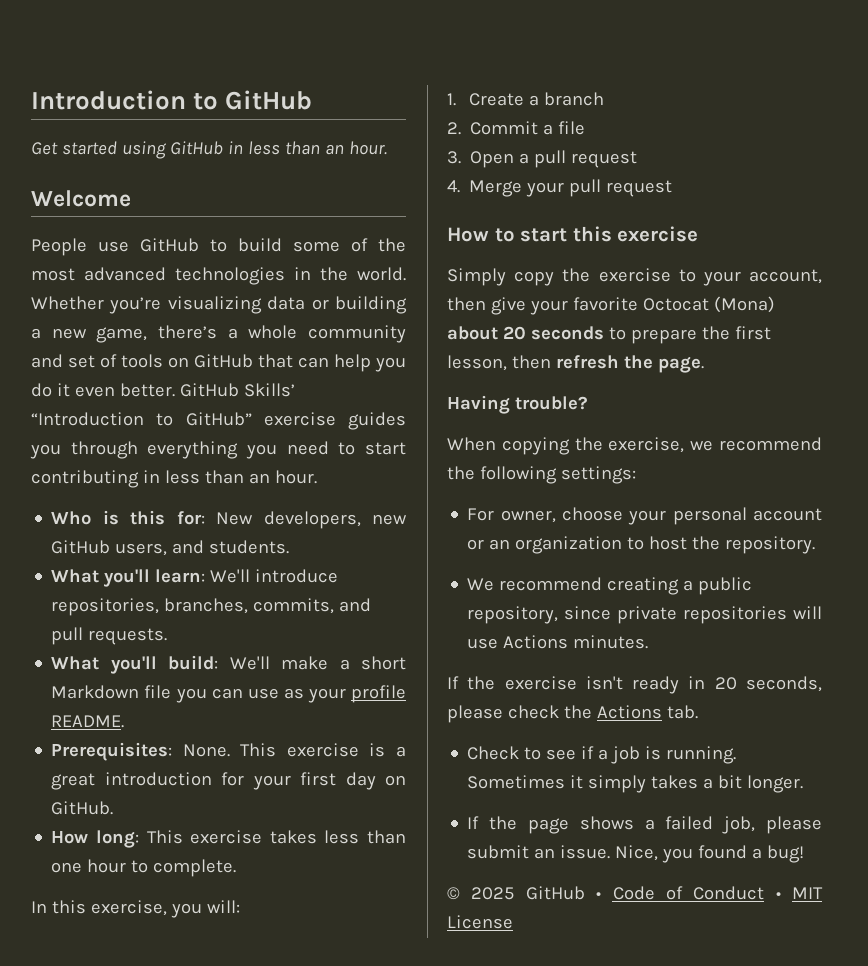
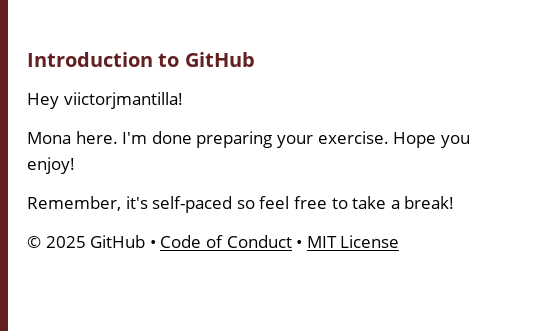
- Get started using GitHub in less than an hour.
- Welcome
- People use GitHub to build some of the most advanced technologies in the world. Whether you’re visualizing data or building a new game, there’s a whole community and set of tools on GitHub that can help you do it even better. GitHub Skills’ “Introduction to GitHub” exercise guides you through everything you need to start contributing in less than an hour.
- Who is this for: New developers, new GitHub users, and students.
- What you'll learn: We'll introduce repositories, branches, commits, and pull requests.
- What you'll build: We'll make a short Markdown file you can use as your profile README.
- Prerequisites: None. This exercise is a great introduction for your first day on GitHub.
- How long: This exercise takes less than one hour to complete.
- In this exercise, you will:
- 1. Create a branch
- 2. Commit a file
- 3. Open a pull request
- 4. Merge your pull request
- How to start this exercise
- Simply copy the exercise to your account, then give your favorite Octocat (Mona) about 20 seconds to prepare the first lesson, then refresh the page.
- Having trouble?
- When copying the exercise, we recommend the following settings:
- For owner, choose your personal account or an organization to host the repository.
- We recommend creating a public repository, since private repositories will use Actions minutes.
- If the exercise isn't ready in 20 seconds, please check the Actions tab.
- Check to see if a job is running. Sometimes it simply takes a bit longer.
- If the page shows a failed job, please submit an issue. Nice, you found a bug!
+ Hey viictorjmantilla!
+ Mona here. I'm done preparing your exercise. Hope you enjoy!
+ Remember, it's self-paced so feel free to take a break!

